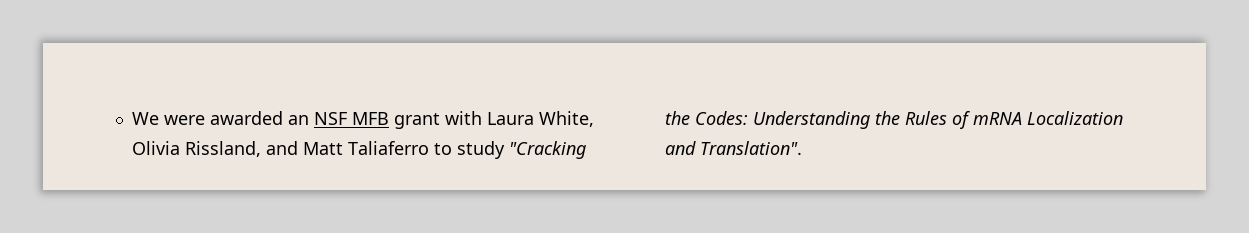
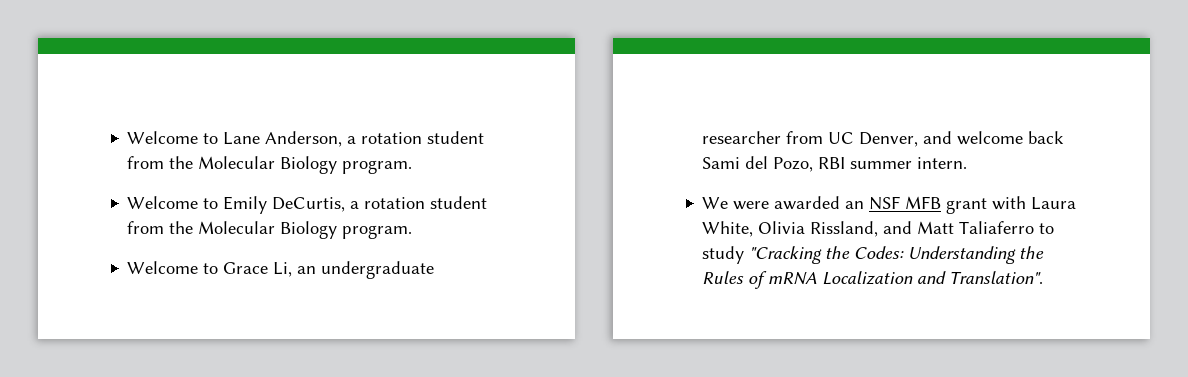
+ Welcome to Lane Anderson, a rotation student from the Molecular Biology program.
+ Welcome to Emily DeCurtis, a rotation student from the Molecular Biology program.
+ Welcome to Grace Li, an undergraduate researcher from UC Denver, and welcome back Sami del Pozo, RBI summer intern.

